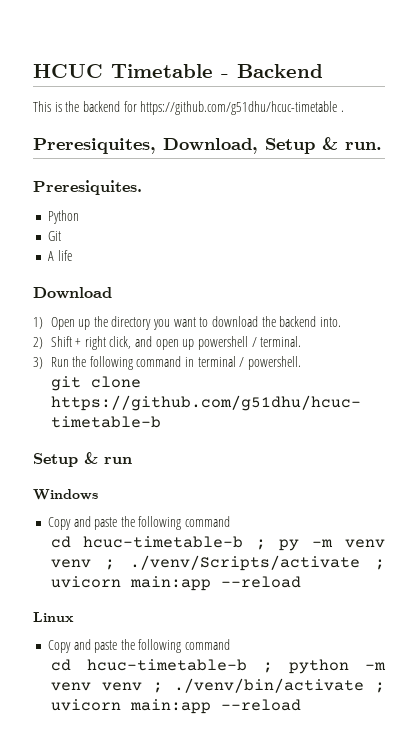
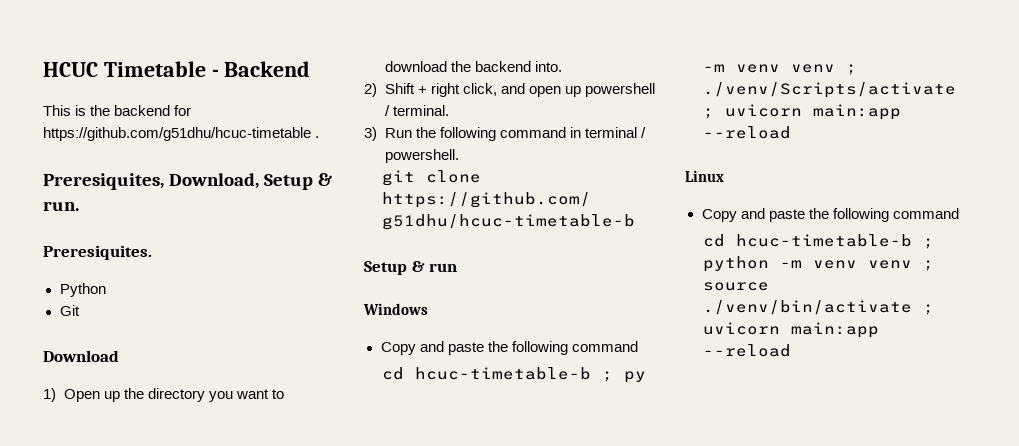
- A life
- cd hcuc-timetable-b ; python -m venv venv ; ./venv/bin/activate ; uvicorn main:app --reload
+ cd hcuc-timetable-b ; python -m venv venv ; source ./venv/bin/activate ; uvicorn main:app --reload

